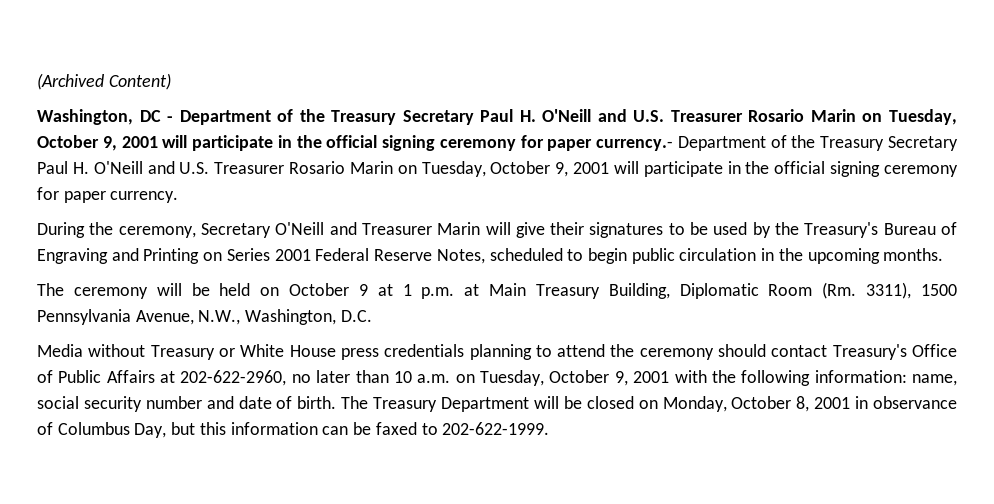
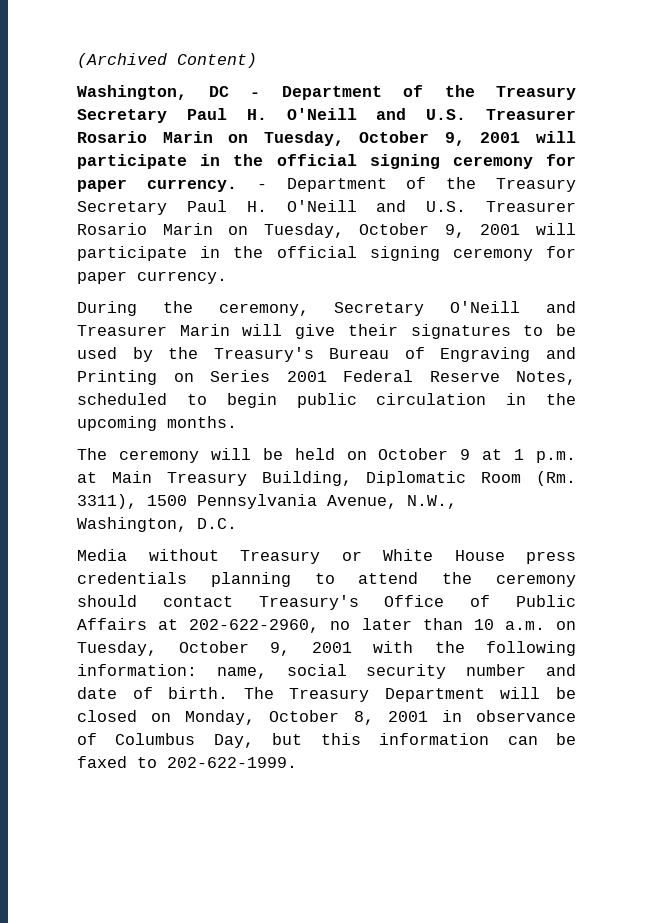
- Washington, DC - Department of the Treasury Secretary Paul H. O'Neill and U.S. Treasurer Rosario Marin on Tuesday, October 9, 2001 will participate in the official signing ceremony for paper currency.- Department of the Treasury Secretary Paul H. O'Neill and U.S. Treasurer Rosario Marin on Tuesday, October 9, 2001 will participate in the official signing ceremony for paper currency.
+ Washington, DC - Department of the Treasury Secretary Paul H. O'Neill and U.S. Treasurer Rosario Marin on Tuesday, October 9, 2001 will participate in the official signing ceremony for paper currency. - Department of the Treasury Secretary Paul H. O'Neill and U.S. Treasurer Rosario Marin on Tuesday, October 9, 2001 will participate in the official signing ceremony for paper currency.

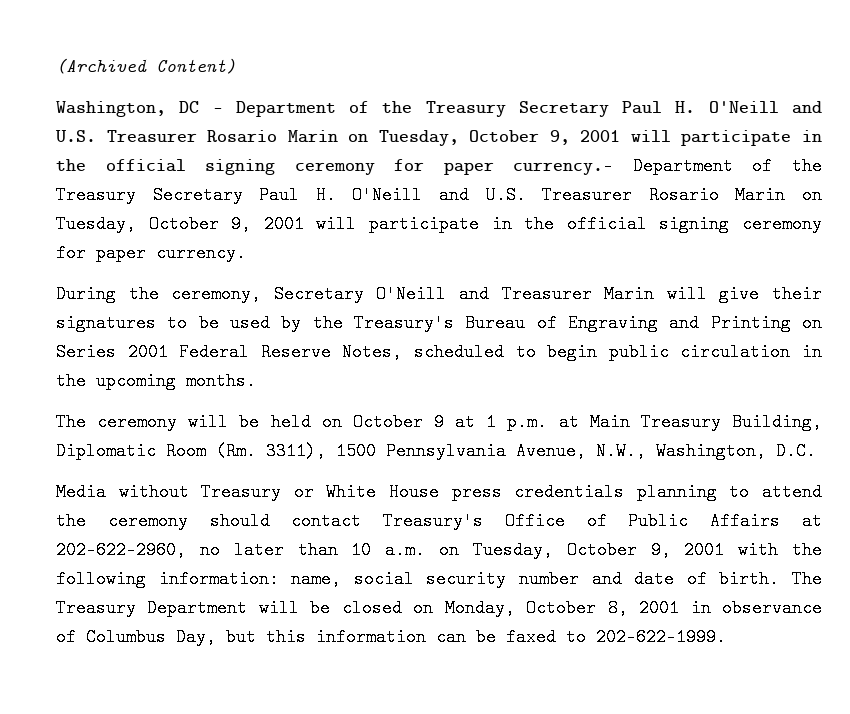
- Washington, DC - Department of the Treasury Secretary Paul H. O'Neill and U.S. Treasurer Rosario Marin on Tuesday, October 9, 2001 will participate in the official signing ceremony for paper currency. - Department of the Treasury Secretary Paul H. O'Neill and U.S. Treasurer Rosario Marin on Tuesday, October 9, 2001 will participate in the official signing ceremony for paper currency.
+ Washington, DC - Department of the Treasury Secretary Paul H. O'Neill and U.S. Treasurer Rosario Marin on Tuesday, October 9, 2001 will participate in the official signing ceremony for paper currency.- Department of the Treasury Secretary Paul H. O'Neill and U.S. Treasurer Rosario Marin on Tuesday, October 9, 2001 will participate in the official signing ceremony for paper currency.

